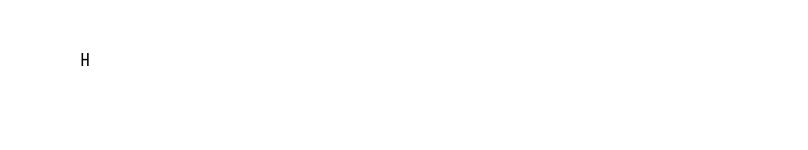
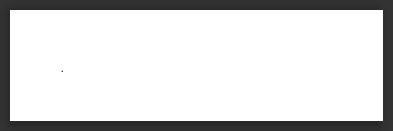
- H
+ .

